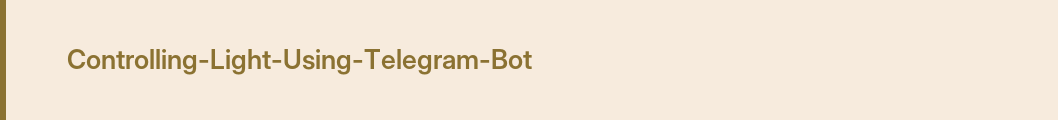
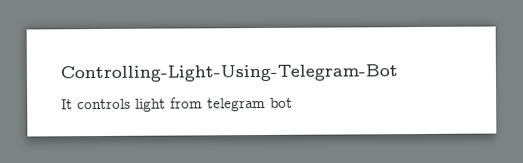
+ It controls light from telegram bot

